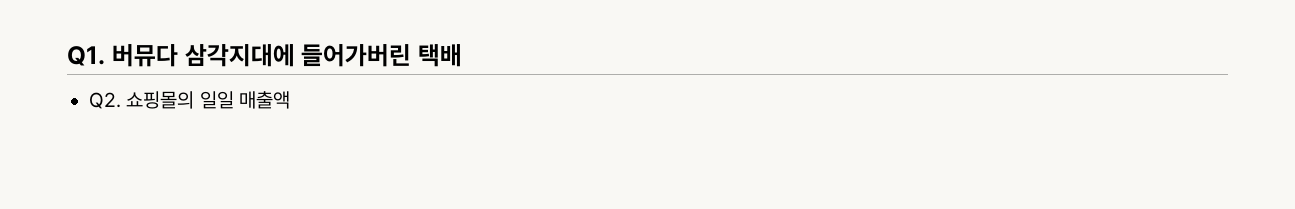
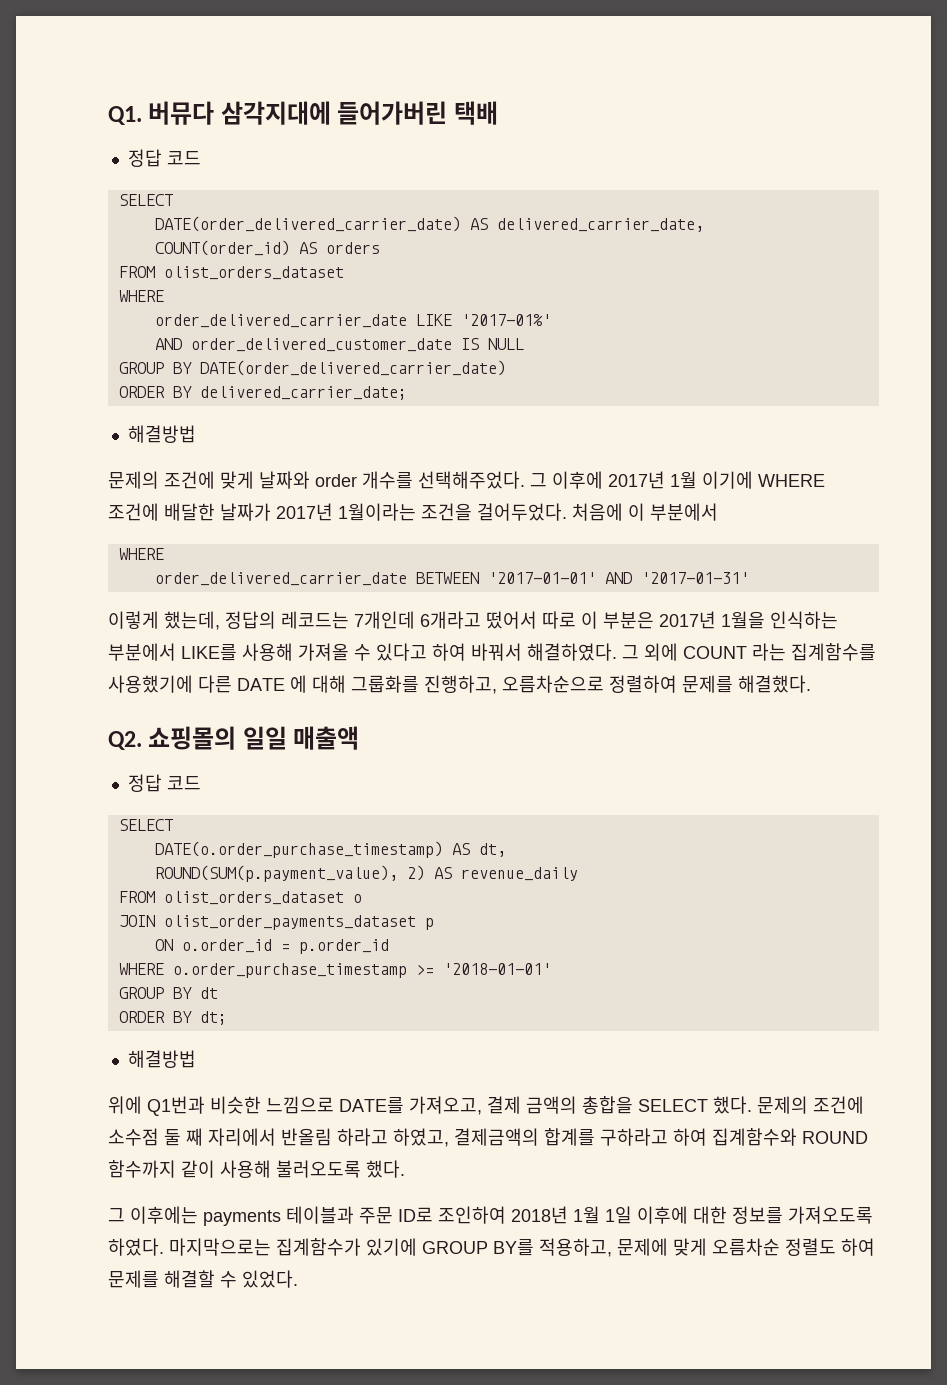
  Q1. 버뮤다 삼각지대에 들어가버린 택배
+ 정답 코드
+ SELECT
+ DATE(order_delivered_carrier_date) AS delivered_carrier_date,
+ COUNT(order_id) AS orders
+ FROM olist_orders_dataset
+ WHERE
+ order_delivered_carrier_date LIKE '2017-01%'
+ AND order_delivered_customer_date IS NULL
+ GROUP BY DATE(order_delivered_carrier_date)
+ ORDER BY delivered_carrier_date;
+ 해결방법
+ 문제의 조건에 맞게 날짜와 order 개수를 선택해주었다. 그 이후에 2017년 1월 이기에 WHERE 조건에 배달한 날짜가 2017년 1월이라는 조건을 걸어두었다. 처음에 이 부분에서
+ WHERE
+ order_delivered_carrier_date BETWEEN '2017-01-01' AND '2017-01-31'
+ 이렇게 했는데, 정답의 레코드는 7개인데 6개라고 떴어서 따로 이 부분은 2017년 1월을 인식하는 부분에서 LIKE를 사용해 가져올 수 있다고 하여 바꿔서 해결하였다. 그 외에 COUNT 라는 집계함수를 사용했기에 다른 DATE 에 대해 그룹화를 진행하고, 오름차순으로 정렬하여 문제를 해결했다.
  Q2. 쇼핑몰의 일일 매출액
+ 정답 코드
+ SELECT
+ DATE(o.order_purchase_timestamp) AS dt,
+ ROUND(SUM(p.payment_value), 2) AS revenue_daily
+ FROM olist_orders_dataset o
+ JOIN olist_order_payments_dataset p
+ ON o.order_id = p.order_id
+ WHERE o.order_purchase_timestamp >= '2018-01-01'
+ GROUP BY dt
+ ORDER BY dt;
+ 해결방법
+ 위에 Q1번과 비슷한 느낌으로 DATE를 가져오고, 결제 금액의 총합을 SELECT 했다. 문제의 조건에 소수점 둘 째 자리에서 반올림 하라고 하였고, 결제금액의 합계를 구하라고 하여 집계함수와 ROUND 함수까지 같이 사용해 불러오도록 했다.
+ 그 이후에는 payments 테이블과 주문 ID로 조인하여 2018년 1월 1일 이후에 대한 정보를 가져오도록 하였다. 마지막으로는 집계함수가 있기에 GROUP BY를 적용하고, 문제에 맞게 오름차순 정렬도 하여 문제를 해결할 수 있었다.

